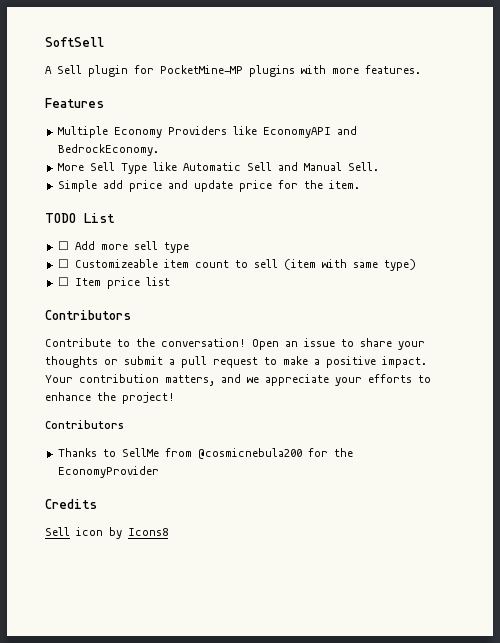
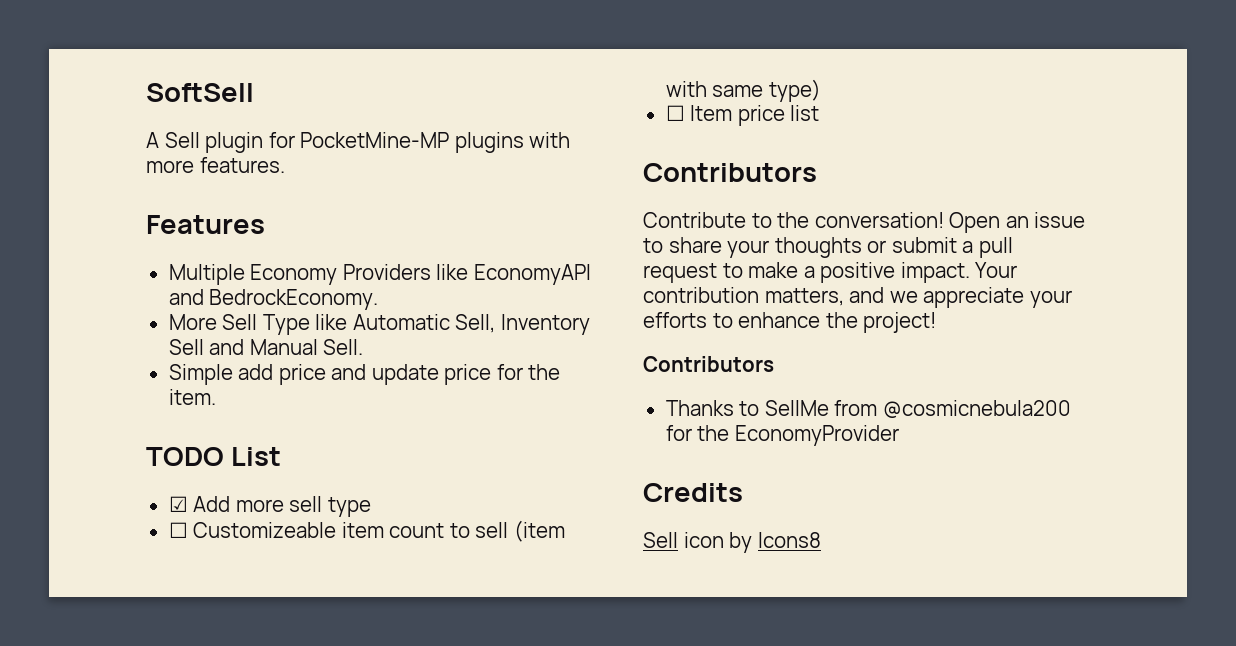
- More Sell Type like Automatic Sell and Manual Sell.
+ More Sell Type like Automatic Sell, Inventory Sell and Manual Sell.
- ☐ Add more sell type
+ ☑ Add more sell type

